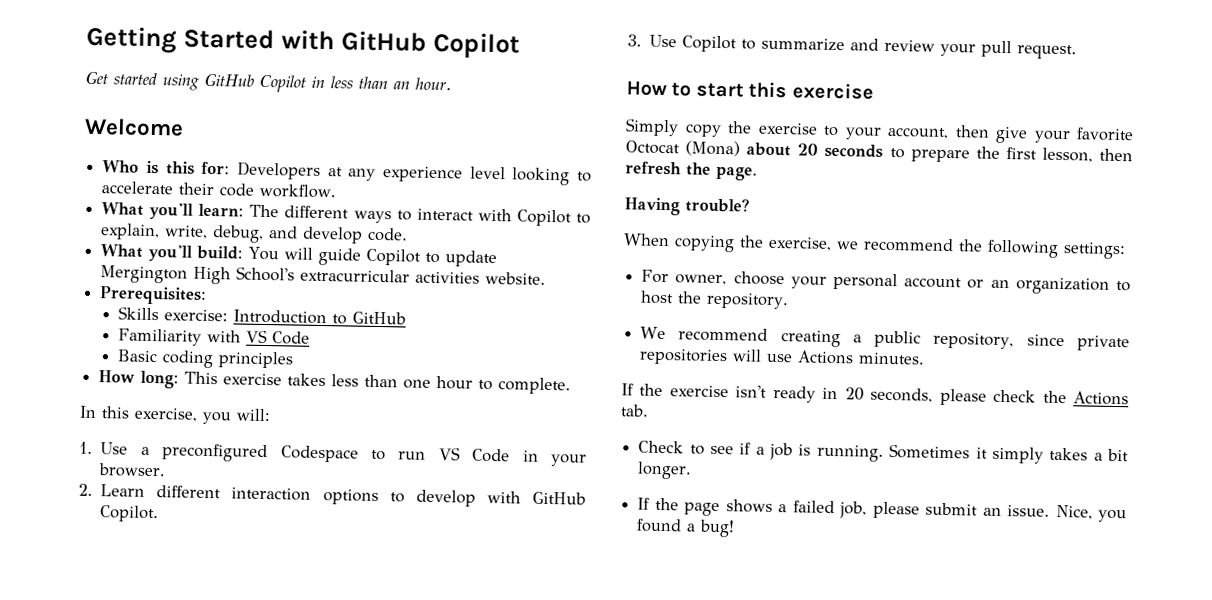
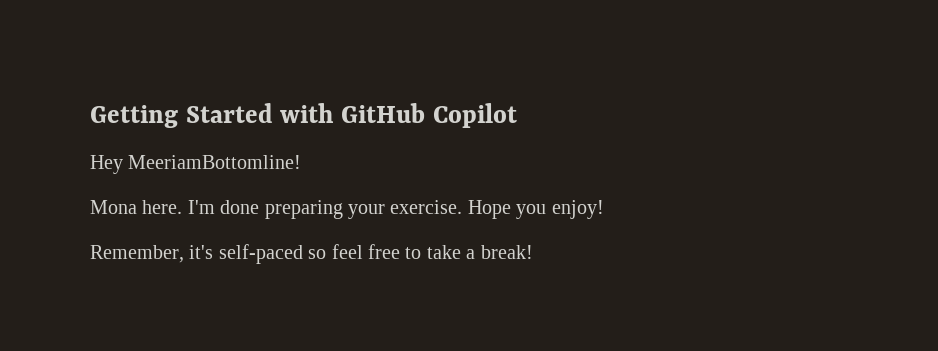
- Get started using GitHub Copilot in less than an hour.
- Welcome
- Who is this for: Developers at any experience level looking to accelerate their code workflow.
- What you'll learn: The different ways to interact with Copilot to explain, write, debug, and develop code.
- What you'll build: You will guide Copilot to update Mergington High School's extracurricular activities website.
- Prerequisites:
- Skills exercise: Introduction to GitHub
- Familiarity with VS Code
- Basic coding principles
- How long: This exercise takes less than one hour to complete.
- In this exercise, you will:
- 1. Use a preconfigured Codespace to run VS Code in your browser.
- 2. Learn different interaction options to develop with GitHub Copilot.
- 3. Use Copilot to summarize and review your pull request.
- How to start this exercise
- Simply copy the exercise to your account, then give your favorite Octocat (Mona) about 20 seconds to prepare the first lesson, then refresh the page.
- Having trouble?
- When copying the exercise, we recommend the following settings:
- For owner, choose your personal account or an organization to host the repository.
- We recommend creating a public repository, since private repositories will use Actions minutes.
- If the exercise isn't ready in 20 seconds, please check the Actions tab.
- Check to see if a job is running. Sometimes it simply takes a bit longer.
- If the page shows a failed job, please submit an issue. Nice, you found a bug!
+ Hey MeeriamBottomline!
+ Mona here. I'm done preparing your exercise. Hope you enjoy!
+ Remember, it's self-paced so feel free to take a break!

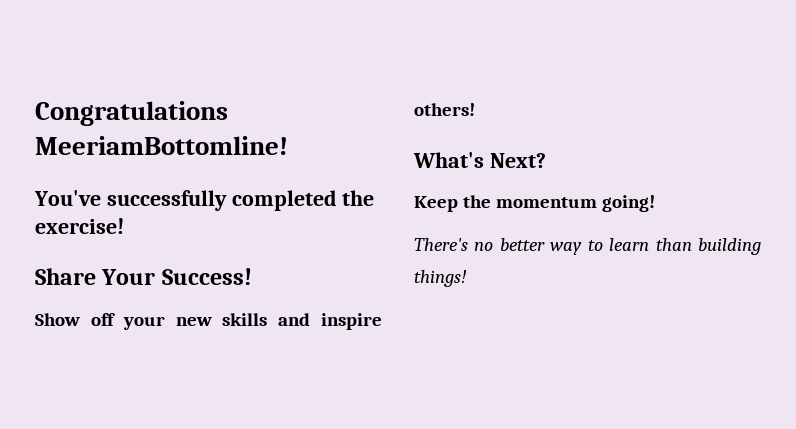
- Getting Started with GitHub Copilot
- Hey MeeriamBottomline!
- Mona here. I'm done preparing your exercise. Hope you enjoy!
- Remember, it's self-paced so feel free to take a break!
+ Congratulations MeeriamBottomline!
+ You've successfully completed the exercise!
+ Share Your Success!
+ Show off your new skills and inspire others!
+ What's Next?
+ Keep the momentum going!
+ There's no better way to learn than building things!

